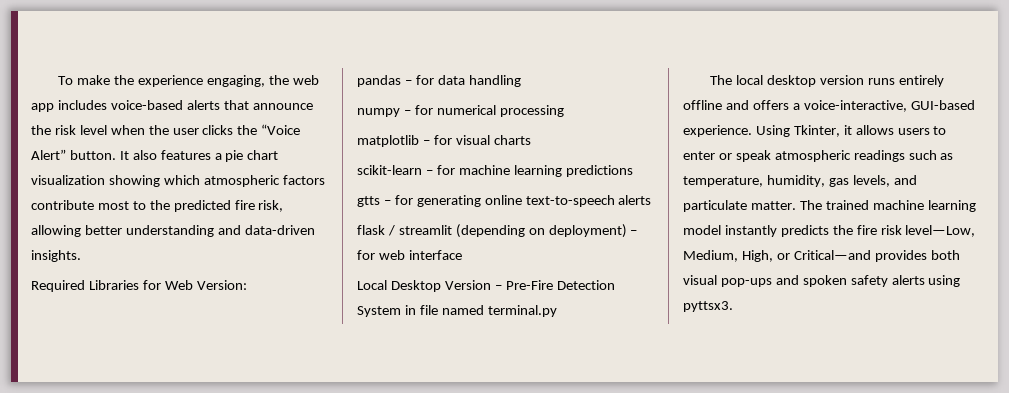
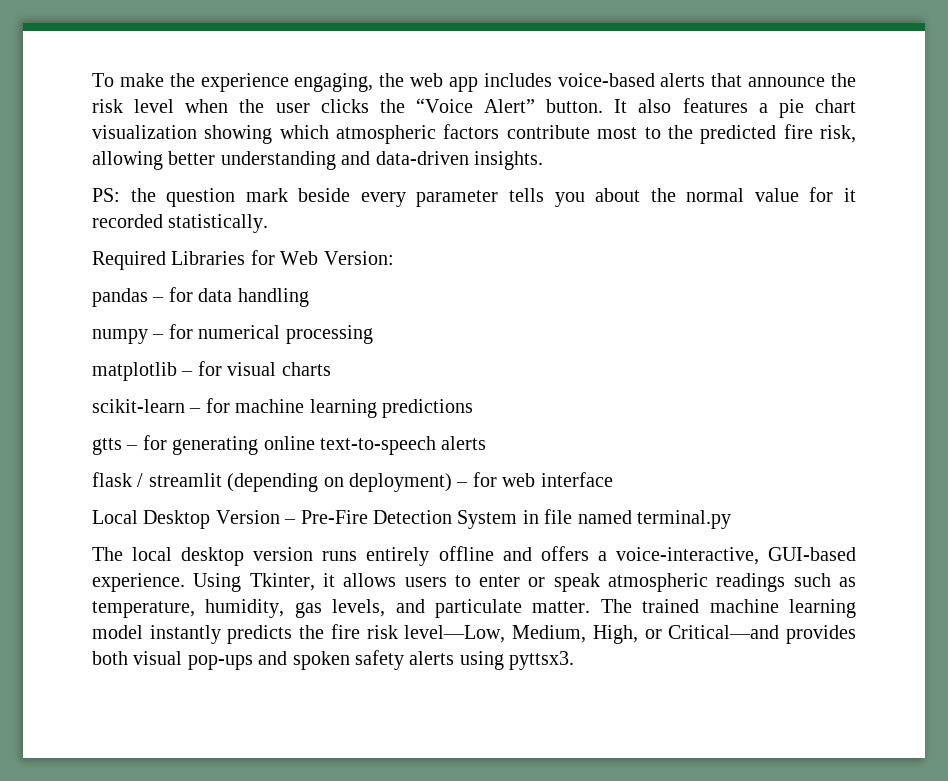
+ PS: the question mark beside every parameter tells you about the normal value for it recorded statistically.

